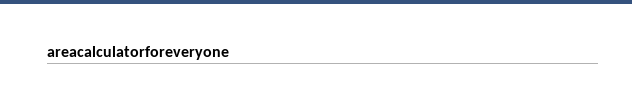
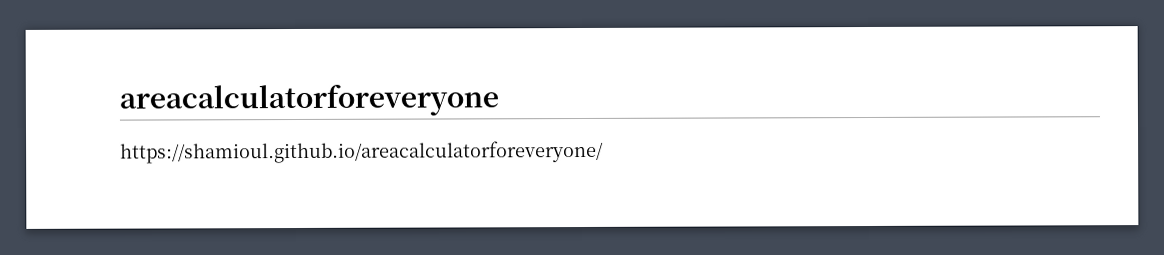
+ https://shamioul.github.io/areacalculatorforeveryone/

